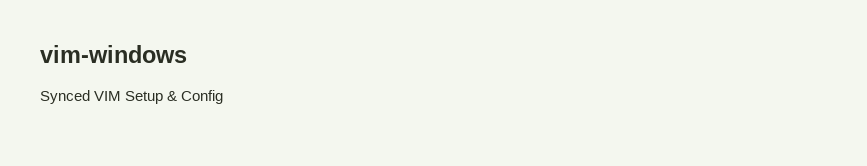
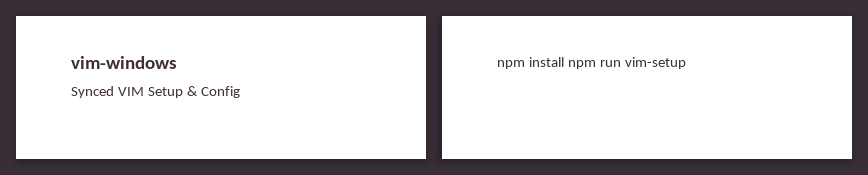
+ npm install npm run vim-setup

